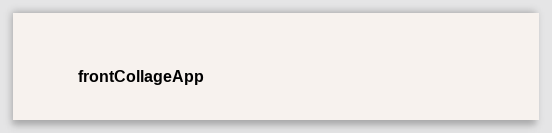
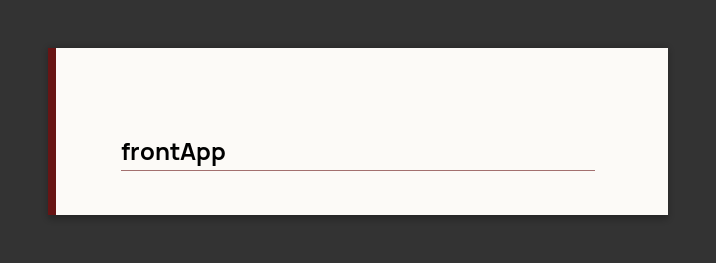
- frontCollageApp
+ frontApp

